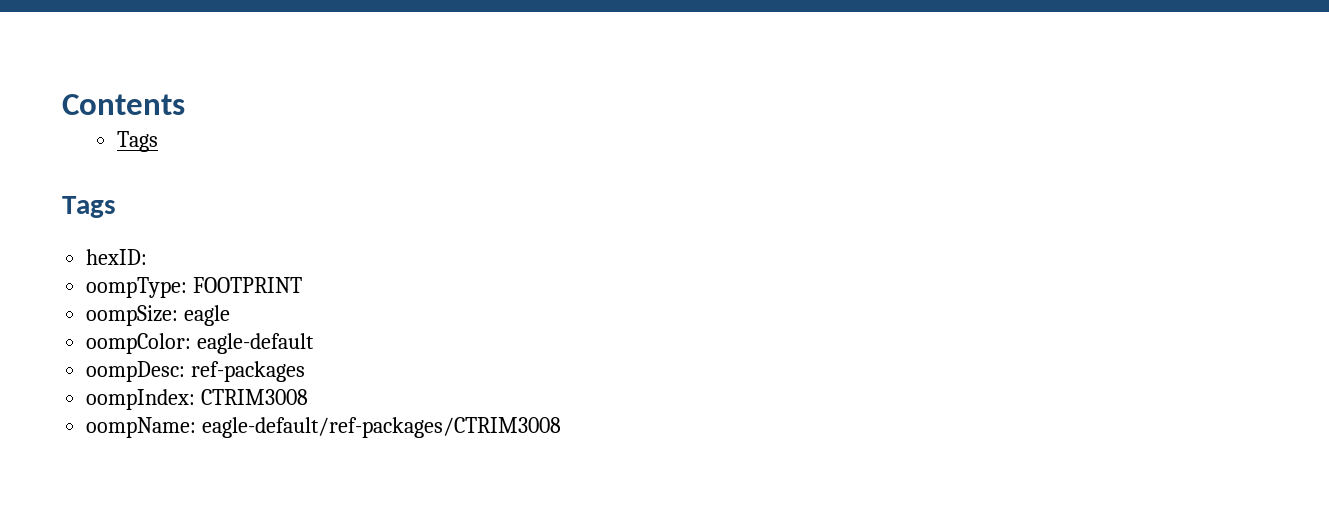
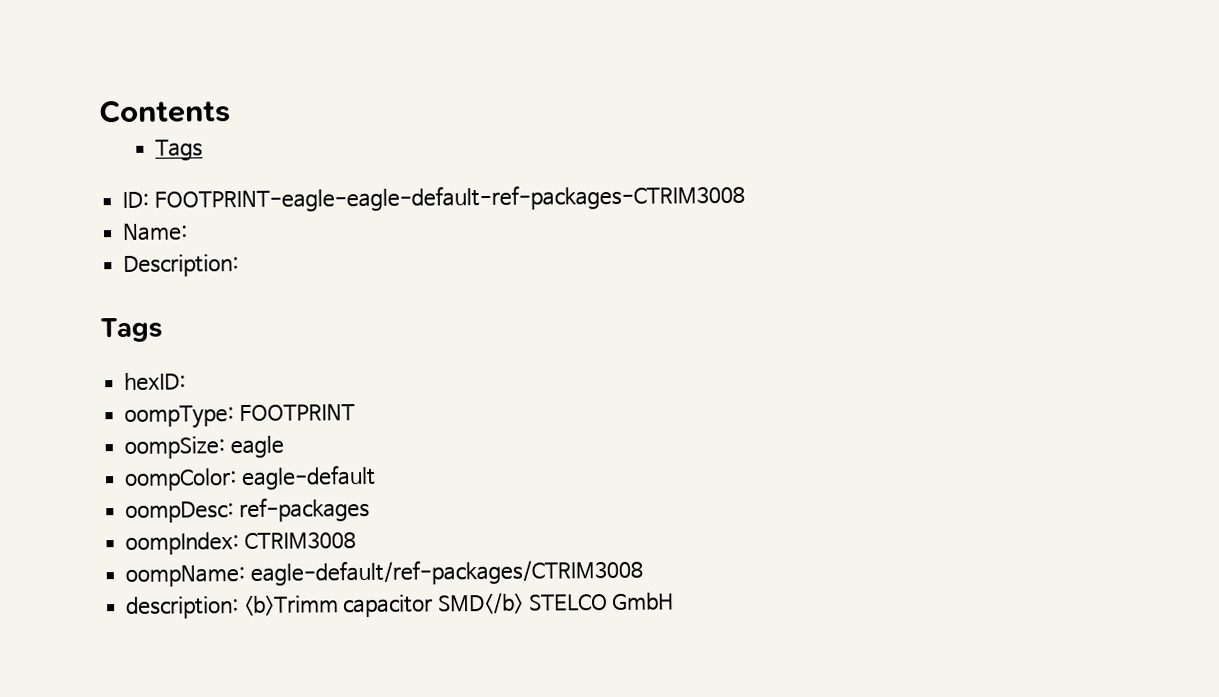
+ ID: FOOTPRINT-eagle-eagle-default-ref-packages-CTRIM3008
+ Name:
+ Description:
+ description: <b>Trimm capacitor SMD</b> STELCO GmbH

